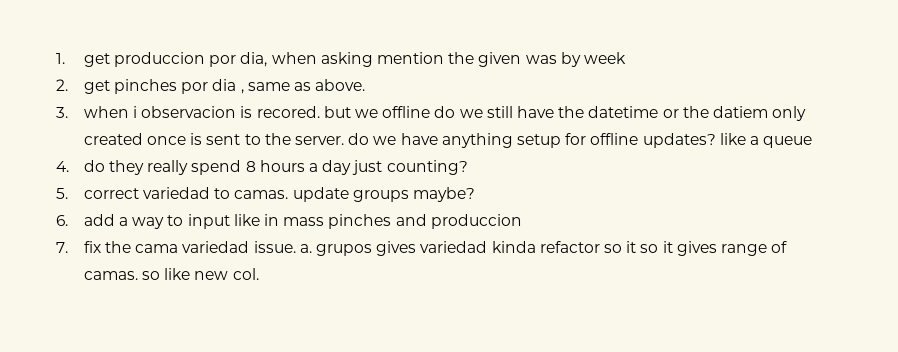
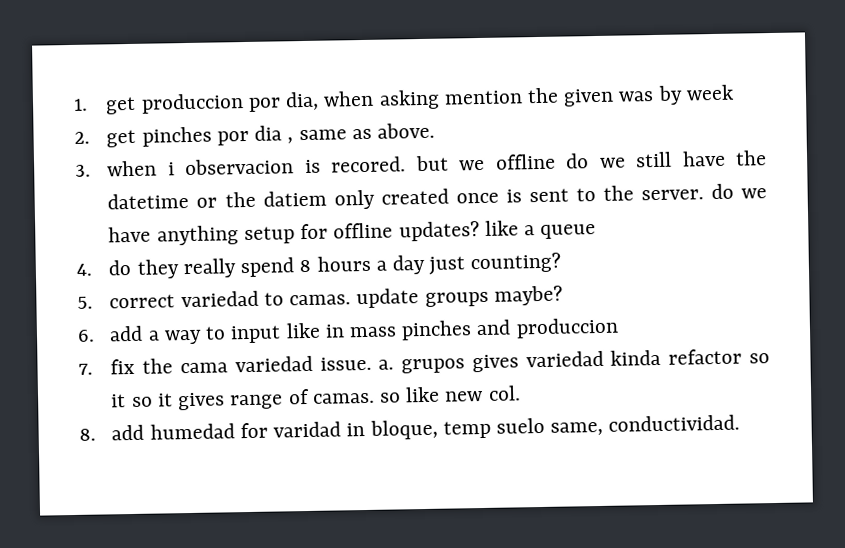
+ 8. add humedad for varidad in bloque, temp suelo same, conductividad.

